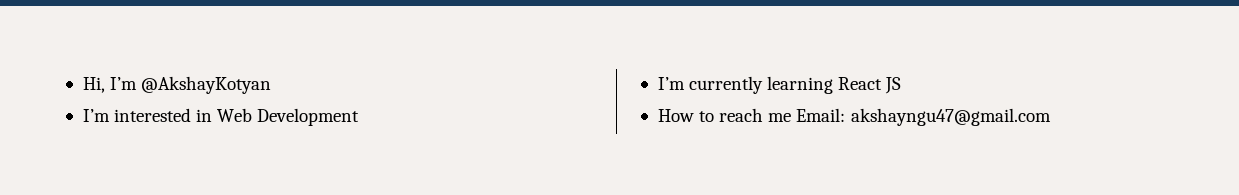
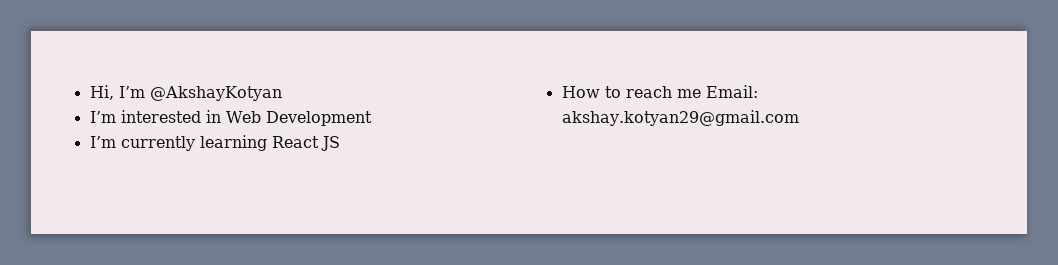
- How to reach me Email: akshayngu47@gmail.com
+ How to reach me Email: akshay.kotyan29@gmail.com

